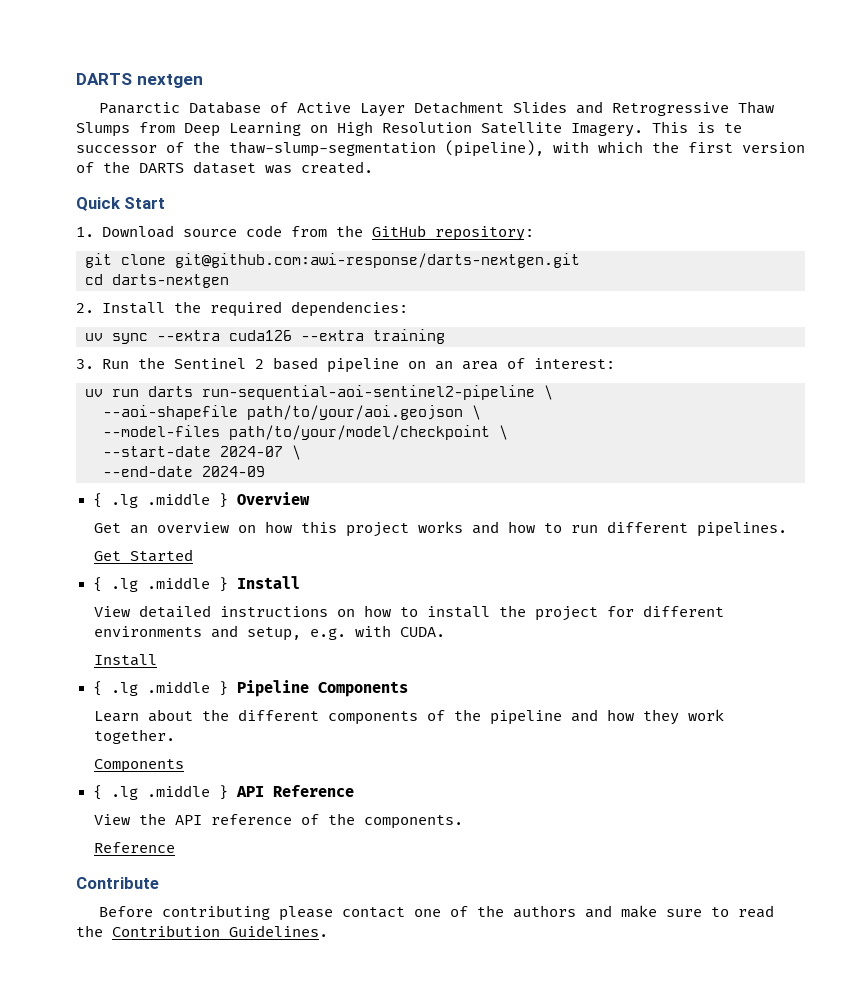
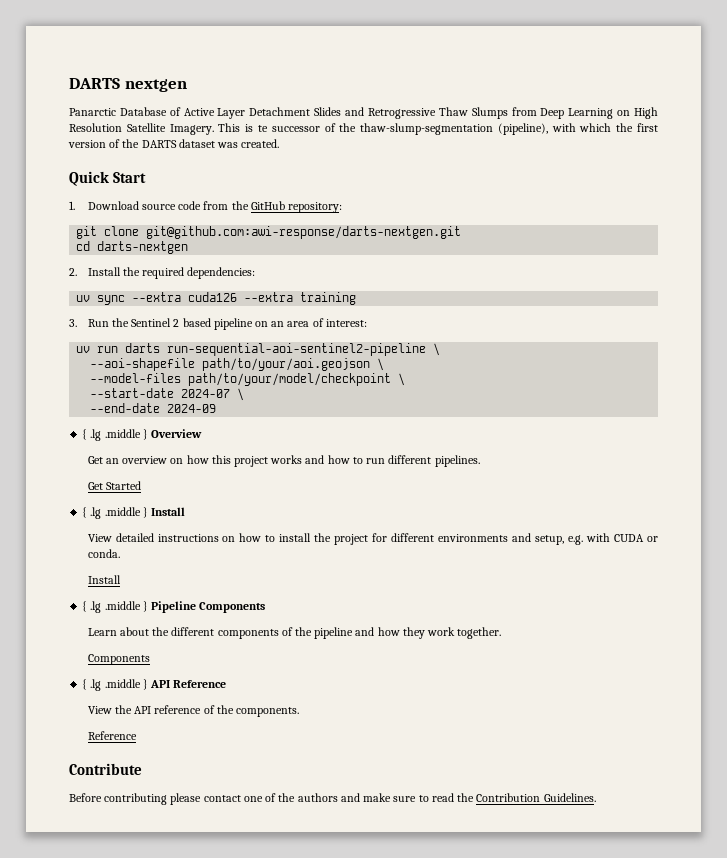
- View detailed instructions on how to install the project for different environments and setup, e.g. with CUDA.
+ View detailed instructions on how to install the project for different environments and setup, e.g. with CUDA or conda.

